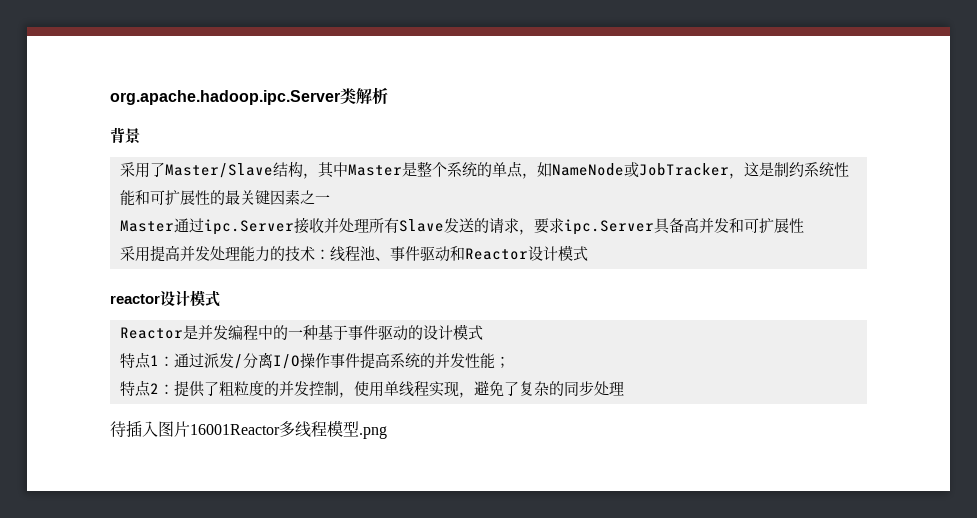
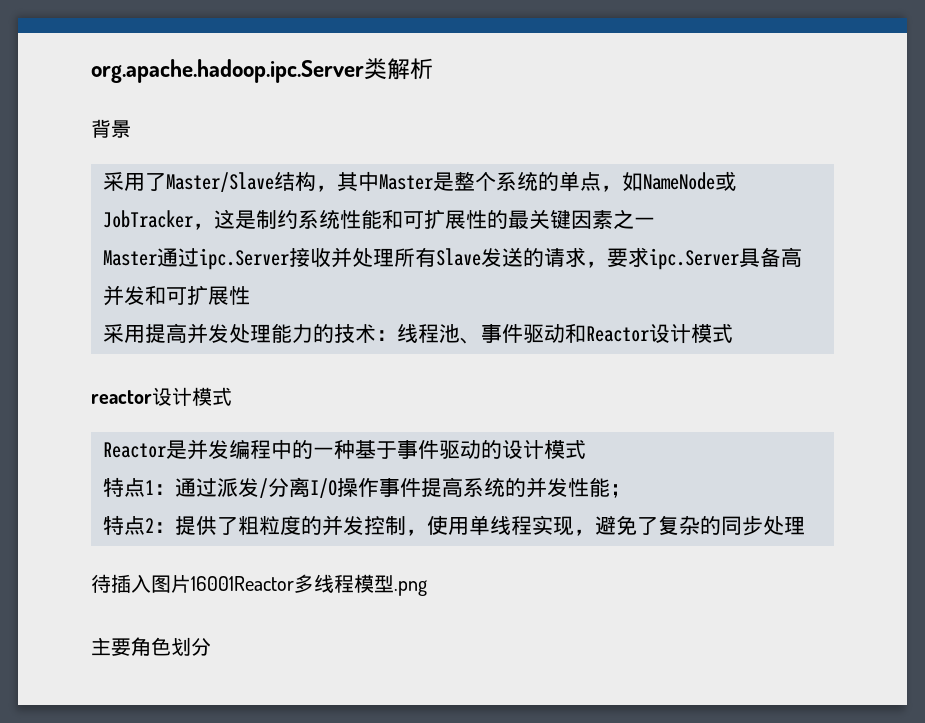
+ 主要角色划分

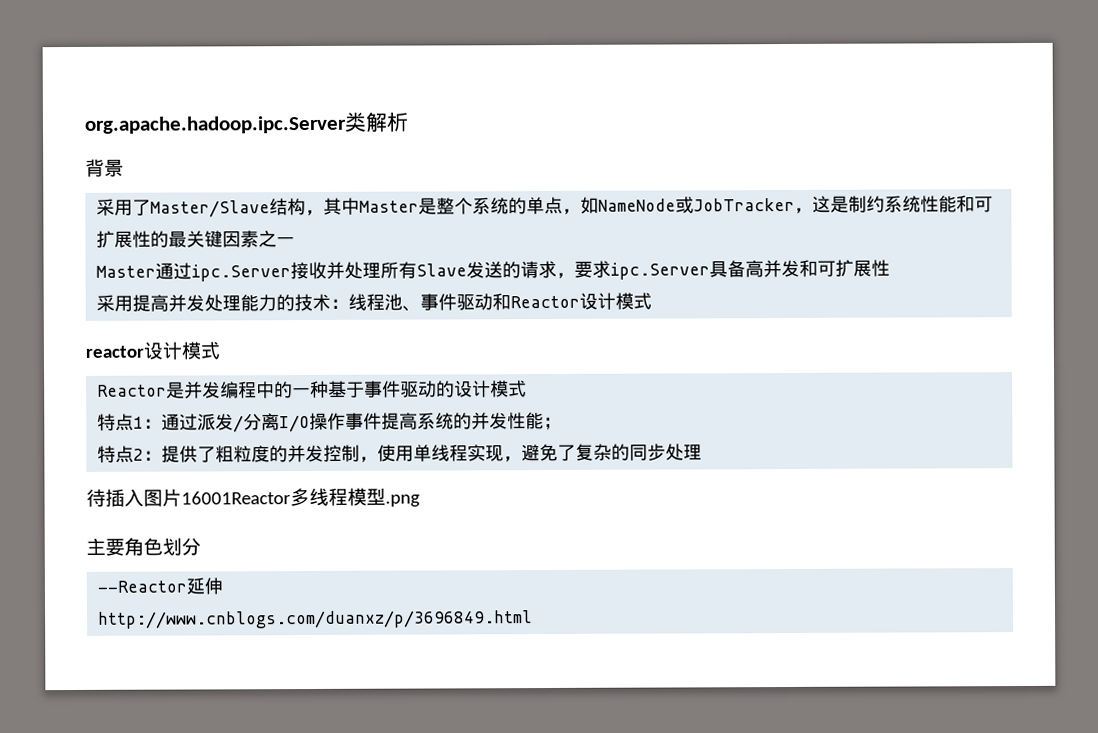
+ --Reactor延伸
+ http://www.cnblogs.com/duanxz/p/3696849.html

